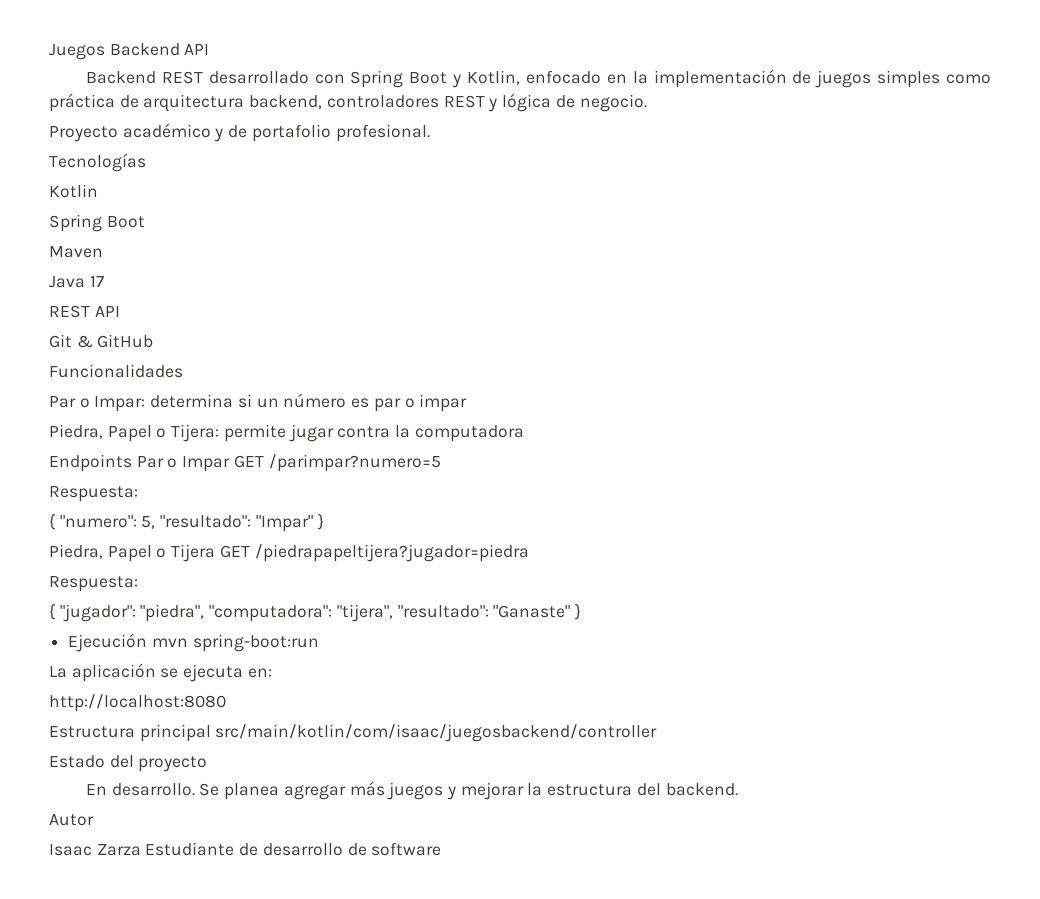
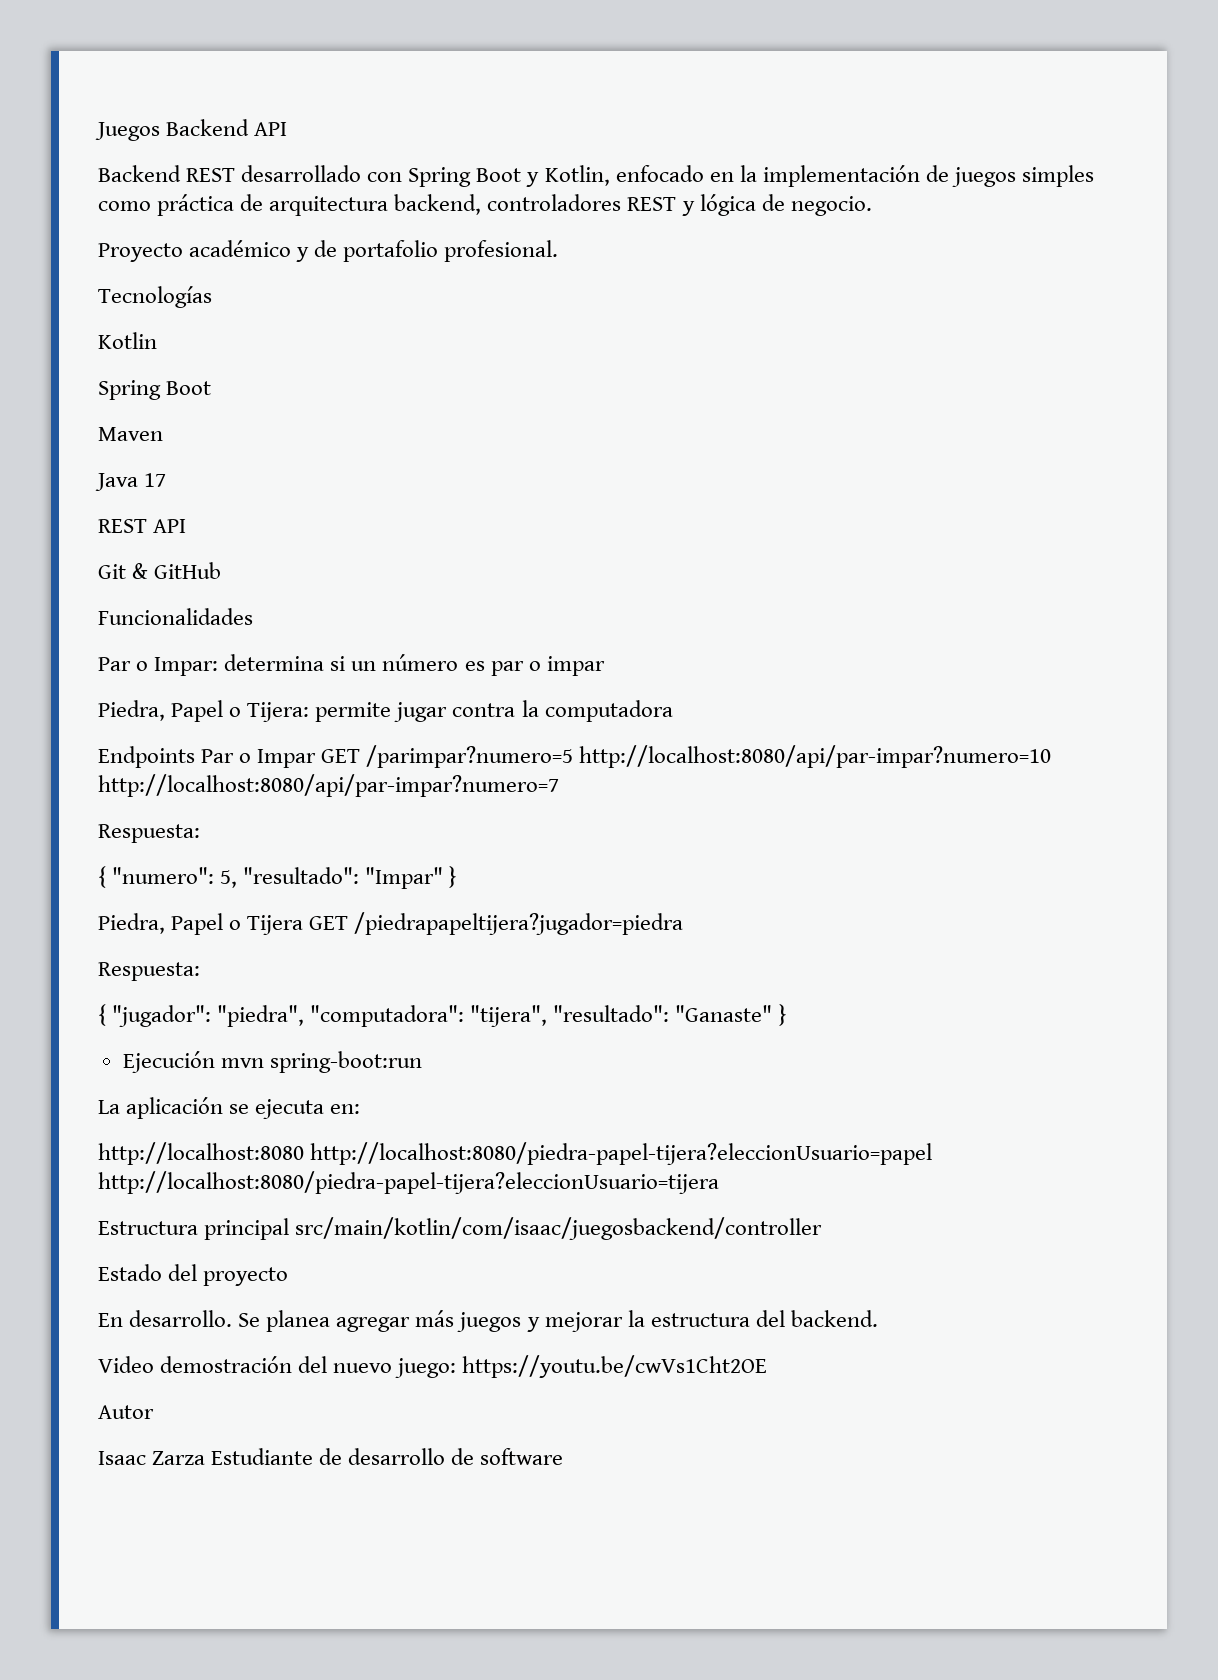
- Endpoints Par o Impar GET /parimpar?numero=5
+ Endpoints Par o Impar GET /parimpar?numero=5 http://localhost:8080/api/par-impar?numero=10 http://localhost:8080/api/par-impar?numero=7
- http://localhost:8080
+ http://localhost:8080 http://localhost:8080/piedra-papel-tijera?eleccionUsuario=papel http://localhost:8080/piedra-papel-tijera?eleccionUsuario=tijera
+ Video demostración del nuevo juego: https://youtu.be/cwVs1Cht2OE

